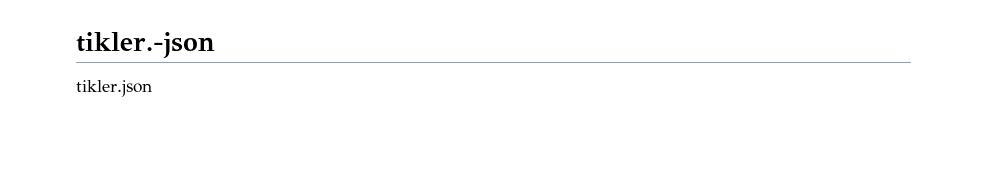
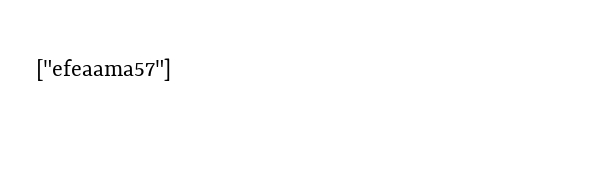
- tikler.-json
- tikler.json
+ ["efeaama57"]

